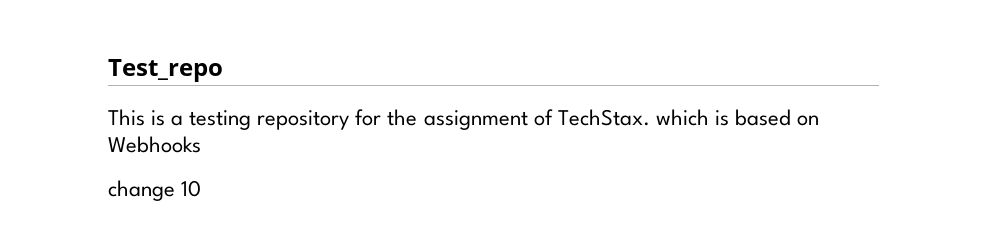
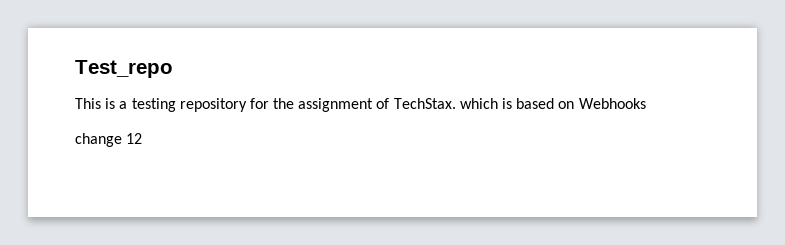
- change 10
+ change 12

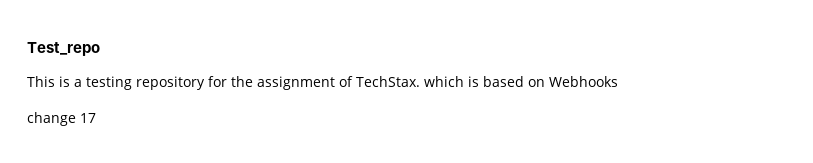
- change 12
+ change 17

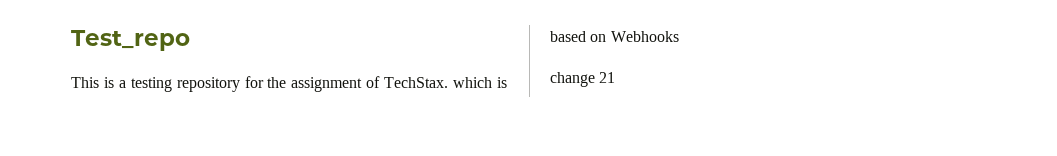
- change 17
+ change 21

